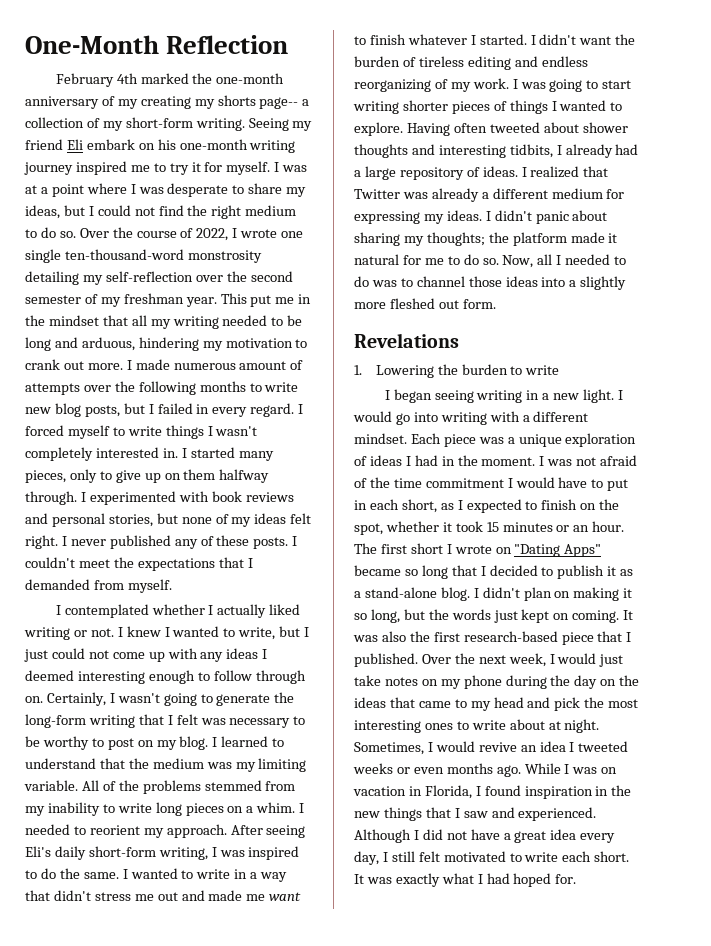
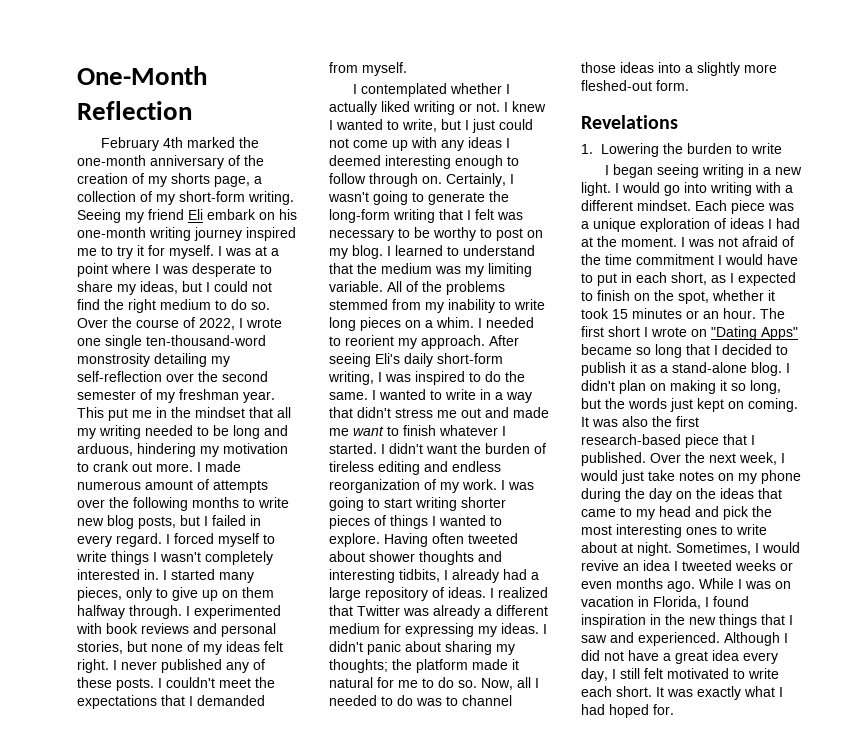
- February 4th marked the one-month anniversary of my creating my shorts page-- a collection of my short-form writing.
+ February 4th marked the one-month anniversary of the creation of my shorts page, a collection of my short-form writing.
- I didn't want the burden of tireless editing and endless reorganizing of my work.
+ I didn't want the burden of tireless editing and endless reorganization of my work.
- Now, all I needed to do was to channel those ideas into a slightly more fleshed out form.
+ Now, all I needed to do was to channel those ideas into a slightly more fleshed-out form.
- Each piece was a unique exploration of ideas I had in the moment.
+ Each piece was a unique exploration of ideas I had at the moment.

